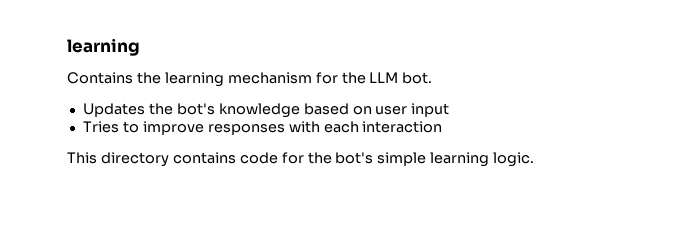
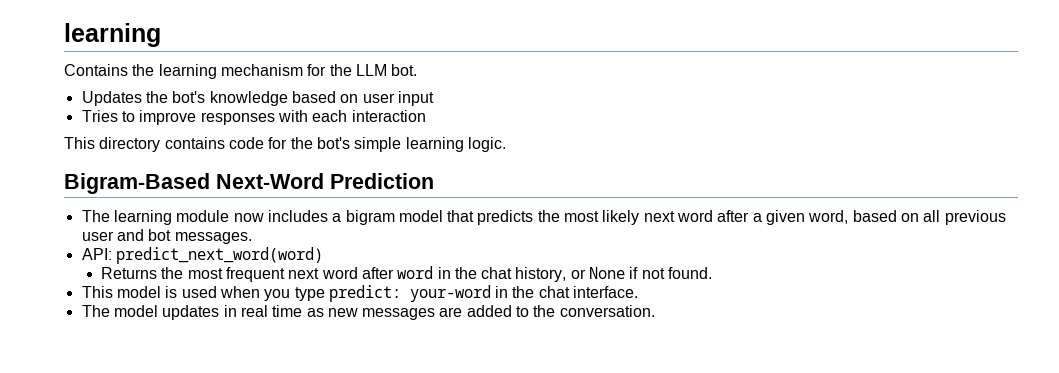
+ Bigram-Based Next-Word Prediction
+ The learning module now includes a bigram model that predicts the most likely next word after a given word, based on all previous user and bot messages.
+ API: predict_next_word(word)
+ Returns the most frequent next word after word in the chat history, or None if not found.
+ This model is used when you type predict: your-word in the chat interface.
+ The model updates in real time as new messages are added to the conversation.

